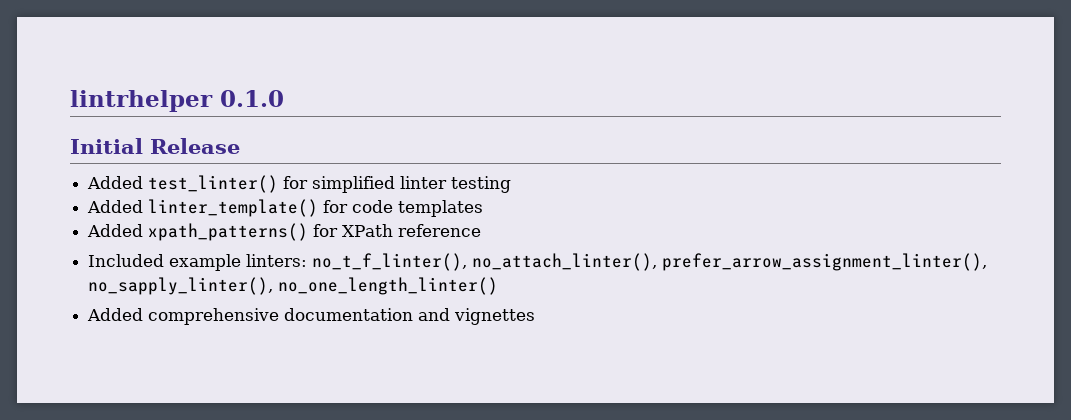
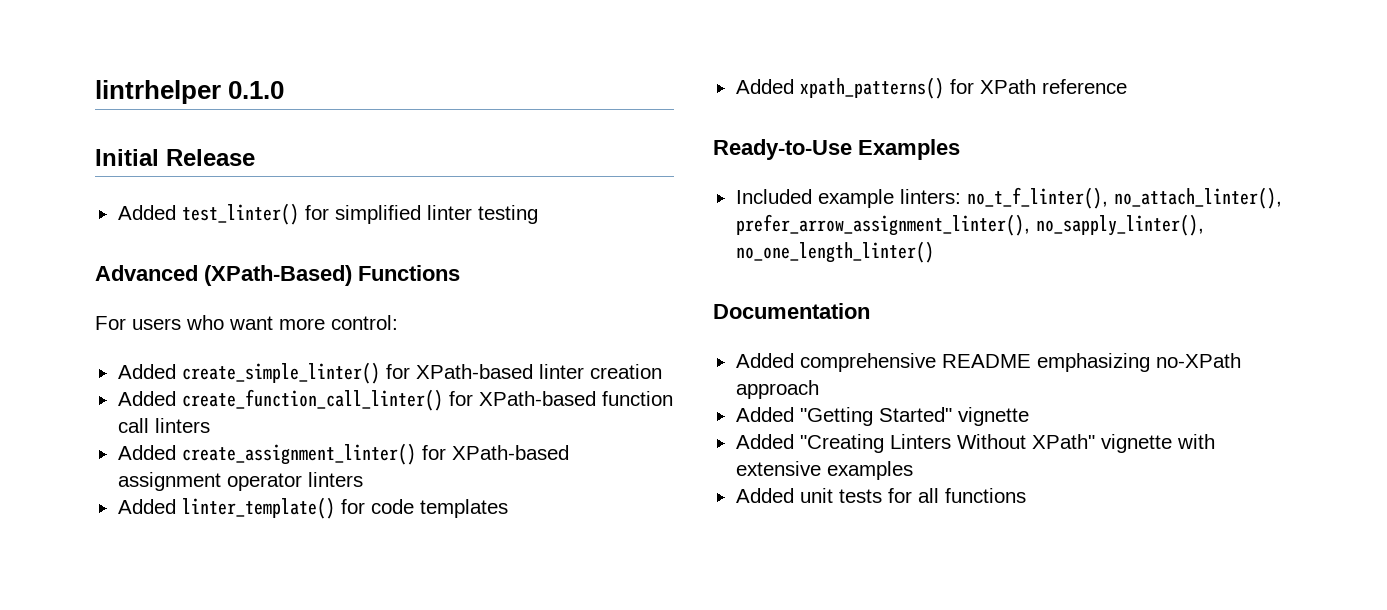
+ Advanced (XPath-Based) Functions
+ For users who want more control:
+ Added create_simple_linter() for XPath-based linter creation
+ Added create_function_call_linter() for XPath-based function call linters
+ Added create_assignment_linter() for XPath-based assignment operator linters
+ Ready-to-Use Examples
+ Documentation
- Added comprehensive documentation and vignettes
+ Added comprehensive README emphasizing no-XPath approach
+ Added "Getting Started" vignette
+ Added "Creating Linters Without XPath" vignette with extensive examples
+ Added unit tests for all functions

